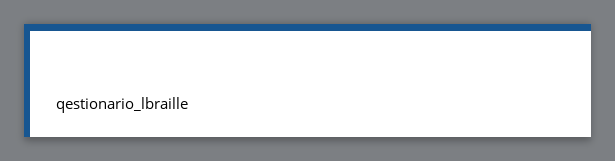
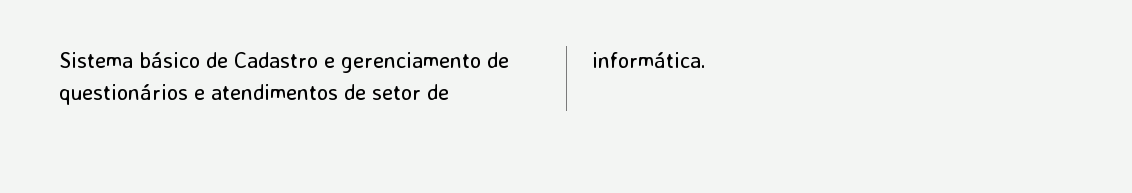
- qestionario_lbraille
+ Sistema básico de Cadastro e gerenciamento de questionários e atendimentos de setor de informática.

